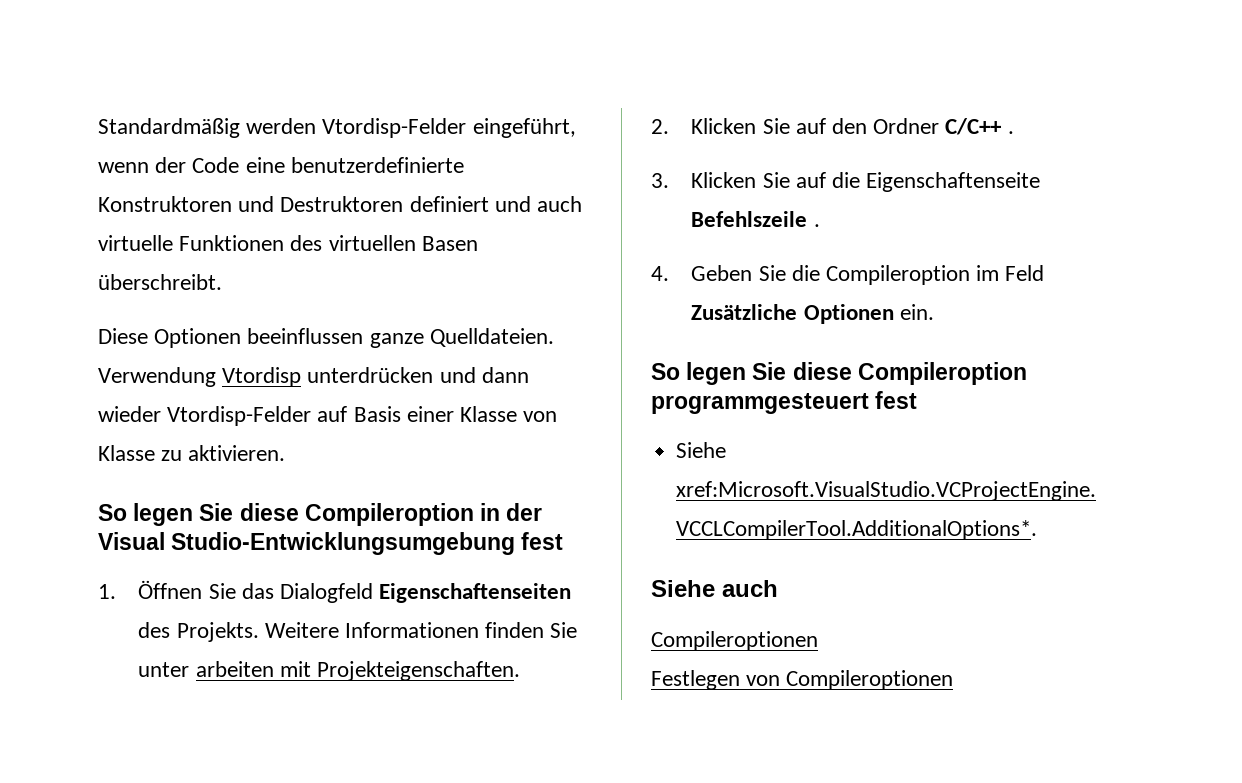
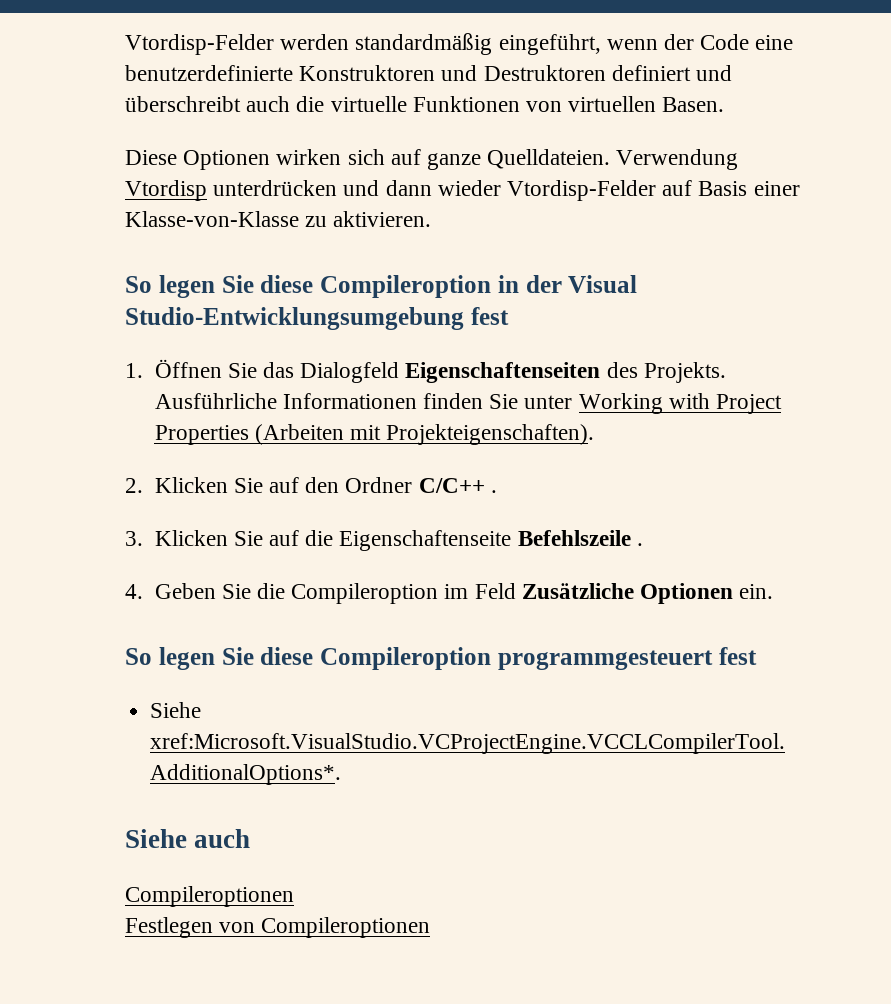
- Standardmäßig werden Vtordisp-Felder eingeführt, wenn der Code eine benutzerdefinierte Konstruktoren und Destruktoren definiert und auch virtuelle Funktionen des virtuellen Basen überschreibt.
+ Vtordisp-Felder werden standardmäßig eingeführt, wenn der Code eine benutzerdefinierte Konstruktoren und Destruktoren definiert und überschreibt auch die virtuelle Funktionen von virtuellen Basen.
- Diese Optionen beeinflussen ganze Quelldateien.
+ Diese Optionen wirken sich auf ganze Quelldateien.
- Verwendung Vtordisp unterdrücken und dann wieder Vtordisp-Felder auf Basis einer Klasse von Klasse zu aktivieren.
+ Verwendung Vtordisp unterdrücken und dann wieder Vtordisp-Felder auf Basis einer Klasse-von-Klasse zu aktivieren.
- Weitere Informationen finden Sie unter arbeiten mit Projekteigenschaften.
+ Ausführliche Informationen finden Sie unter Working with Project Properties (Arbeiten mit Projekteigenschaften).

